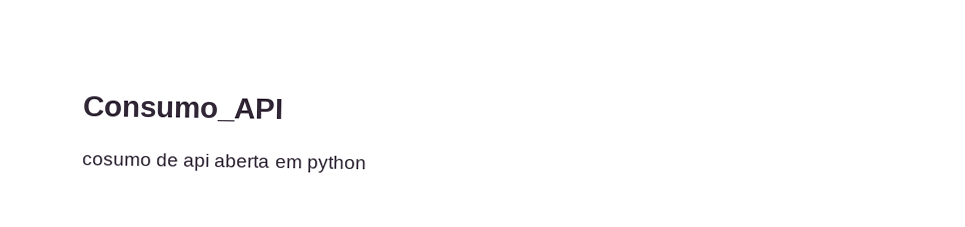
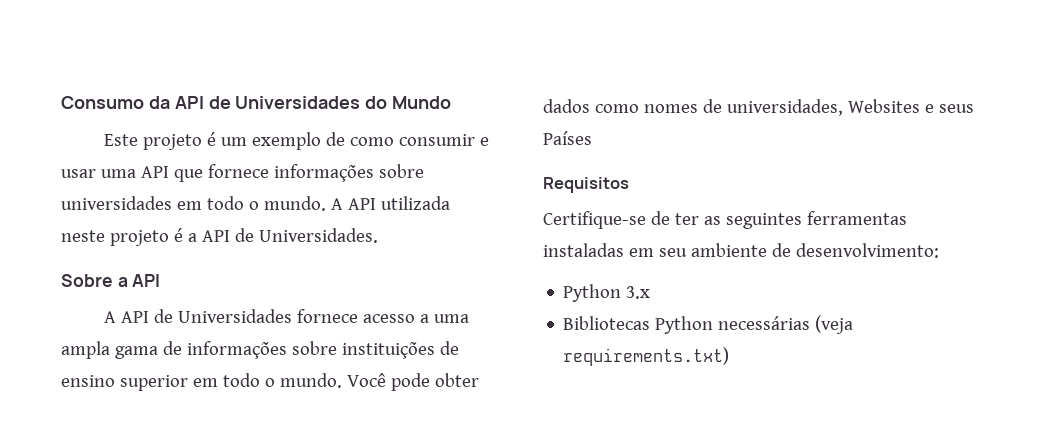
- Consumo_API
- cosumo de api aberta em python
+ Consumo da API de Universidades do Mundo
+ Este projeto é um exemplo de como consumir e usar uma API que fornece informações sobre universidades em todo o mundo. A API utilizada neste projeto é a API de Universidades.
+ Sobre a API
+ A API de Universidades fornece acesso a uma ampla gama de informações sobre instituições de ensino superior em todo o mundo. Você pode obter dados como nomes de universidades, Websites e seus Países
+ Requisitos
+ Certifique-se de ter as seguintes ferramentas instaladas em seu ambiente de desenvolvimento:
+ Python 3.x
+ Bibliotecas Python necessárias (veja requirements.txt)

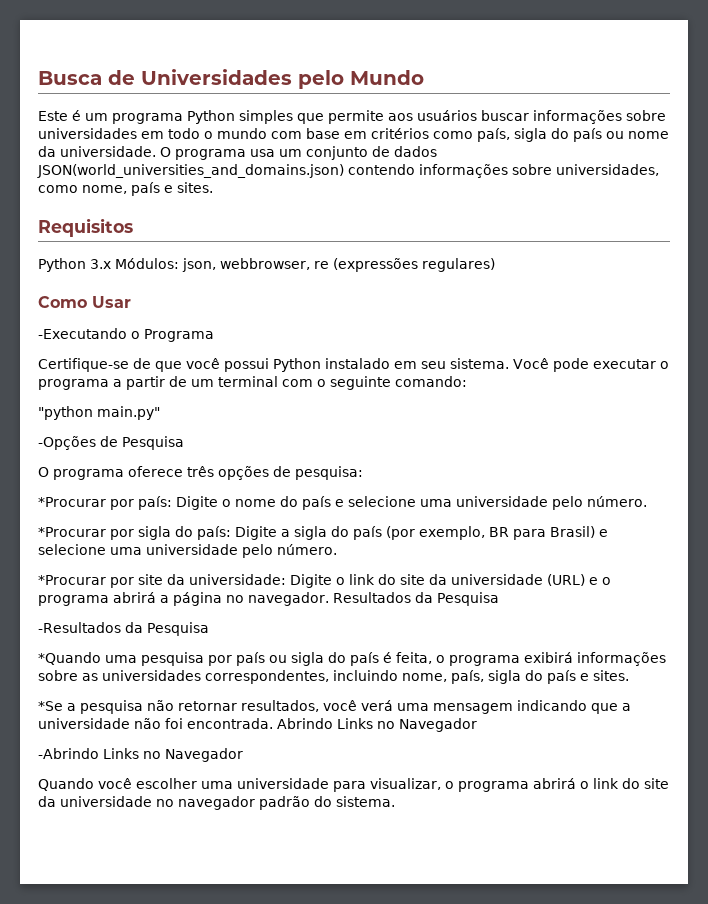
- Consumo da API de Universidades do Mundo
+ Busca de Universidades pelo Mundo
- Este projeto é um exemplo de como consumir e usar uma API que fornece informações sobre universidades em todo o mundo. A API utilizada neste projeto é a API de Universidades.
- Sobre a API
- A API de Universidades fornece acesso a uma ampla gama de informações sobre instituições de ensino superior em todo o mundo. Você pode obter dados como nomes de universidades, Websites e seus Países
+ Este é um programa Python simples que permite aos usuários buscar informações sobre universidades em todo o mundo com base em critérios como país, sigla do país ou nome da universidade. O programa usa um conjunto de dados JSON(world_universities_and_domains.json) contendo informações sobre universidades, como nome, país e sites.
  Requisitos
- Certifique-se de ter as seguintes ferramentas instaladas em seu ambiente de desenvolvimento:
- Python 3.x
- Bibliotecas Python necessárias (veja requirements.txt)
+ Python 3.x Módulos: json, webbrowser, re (expressões regulares)
+ Como Usar
+ -Executando o Programa
+ Certifique-se de que você possui Python instalado em seu sistema. Você pode executar o programa a partir de um terminal com o seguinte comando:
+ "python main.py"
+ -Opções de Pesquisa
+ O programa oferece três opções de pesquisa:
+ *Procurar por país: Digite o nome do país e selecione uma universidade pelo número.
+ *Procurar por sigla do país: Digite a sigla do país (por exemplo, BR para Brasil) e selecione uma universidade pelo número.
+ *Procurar por site da universidade: Digite o link do site da universidade (URL) e o programa abrirá a página no navegador. Resultados da Pesquisa
+ -Resultados da Pesquisa
+ *Quando uma pesquisa por país ou sigla do país é feita, o programa exibirá informações sobre as universidades correspondentes, incluindo nome, país, sigla do país e sites.
+ *Se a pesquisa não retornar resultados, você verá uma mensagem indicando que a universidade não foi encontrada. Abrindo Links no Navegador
+ -Abrindo Links no Navegador
+ Quando você escolher uma universidade para visualizar, o programa abrirá o link do site da universidade no navegador padrão do sistema.

